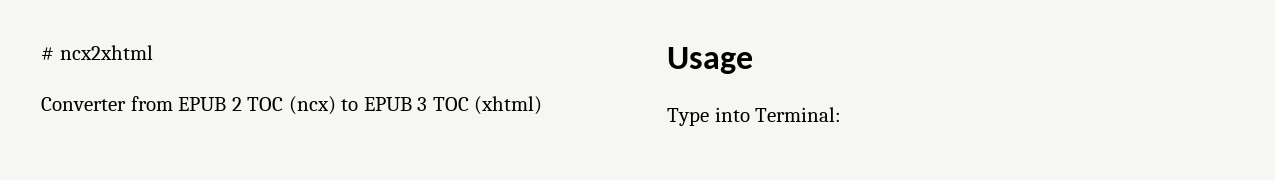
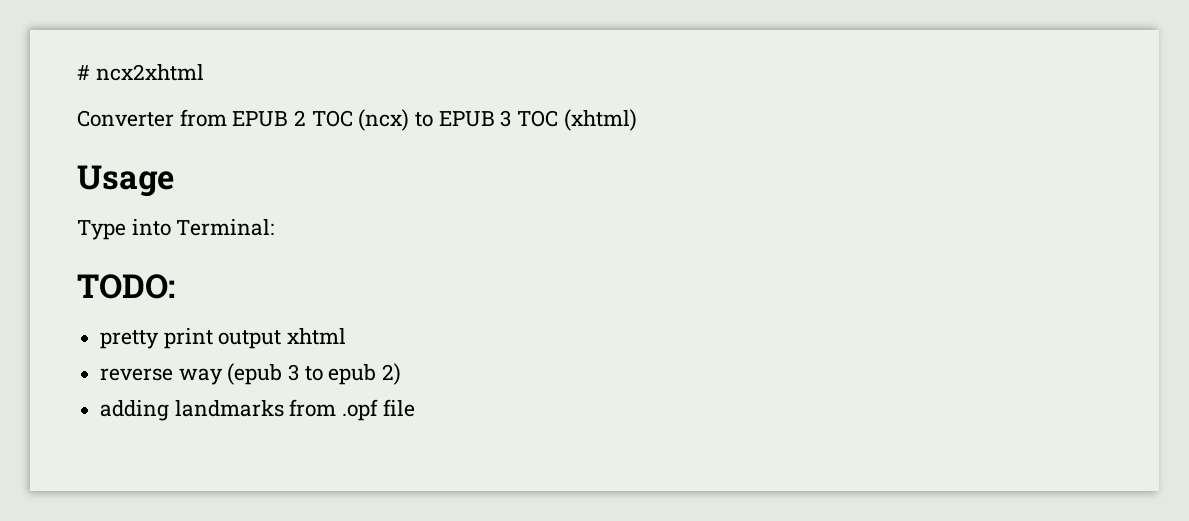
+ TODO:
+ pretty print output xhtml
+ reverse way (epub 3 to epub 2)
+ adding landmarks from .opf file

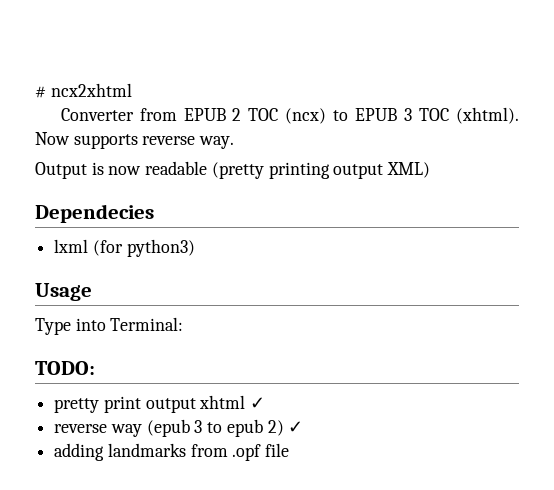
- Converter from EPUB 2 TOC (ncx) to EPUB 3 TOC (xhtml)
+ Converter from EPUB 2 TOC (ncx) to EPUB 3 TOC (xhtml). Now supports reverse way.
+ Output is now readable (pretty printing output XML)
+ Dependecies
+ lxml (for python3)
- pretty print output xhtml
+ pretty print output xhtml ✓
- reverse way (epub 3 to epub 2)
+ reverse way (epub 3 to epub 2) ✓

